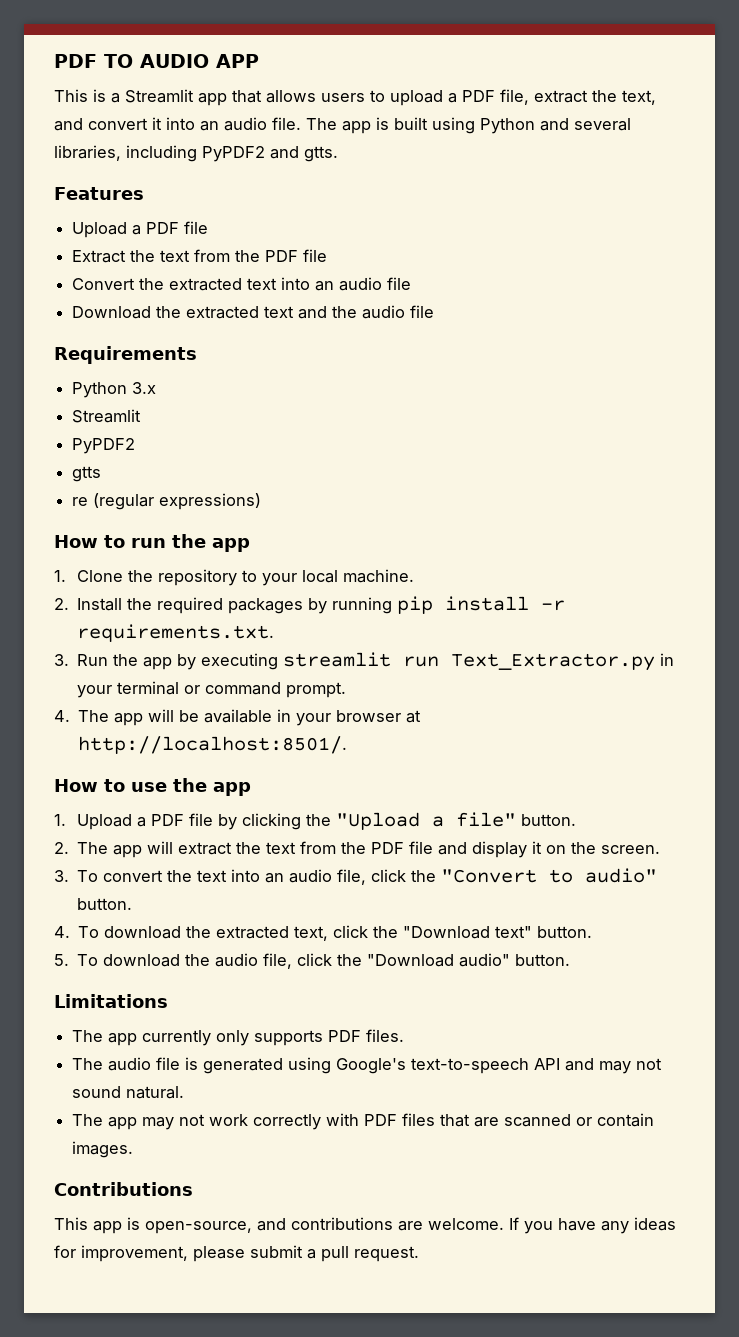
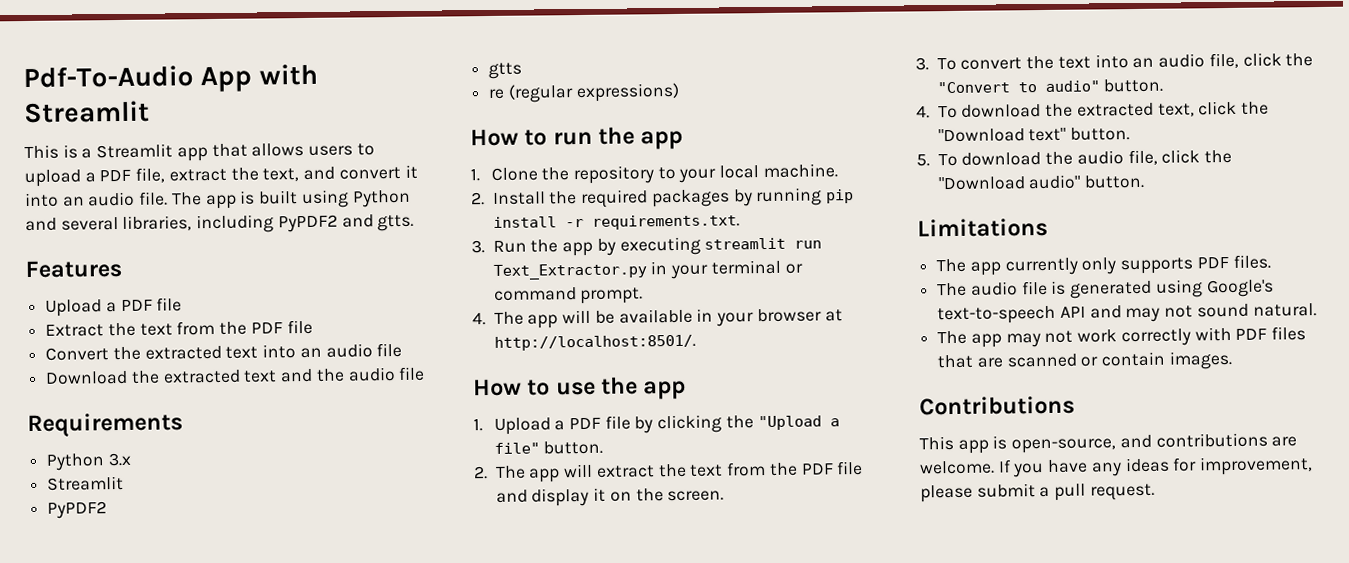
- PDF TO AUDIO APP
+ Pdf-To-Audio App with Streamlit

